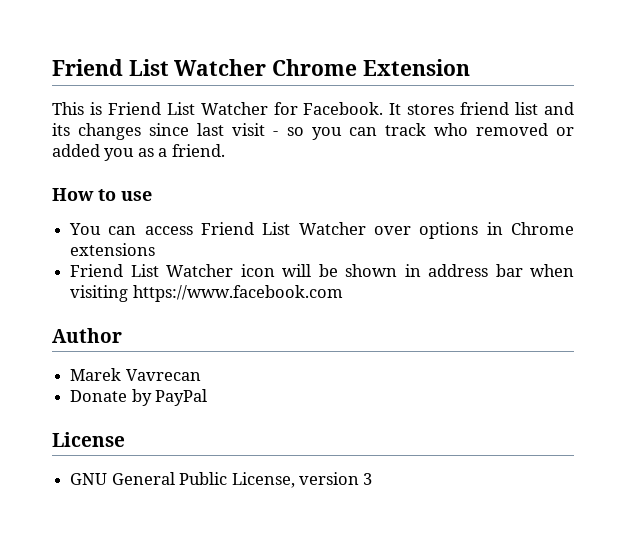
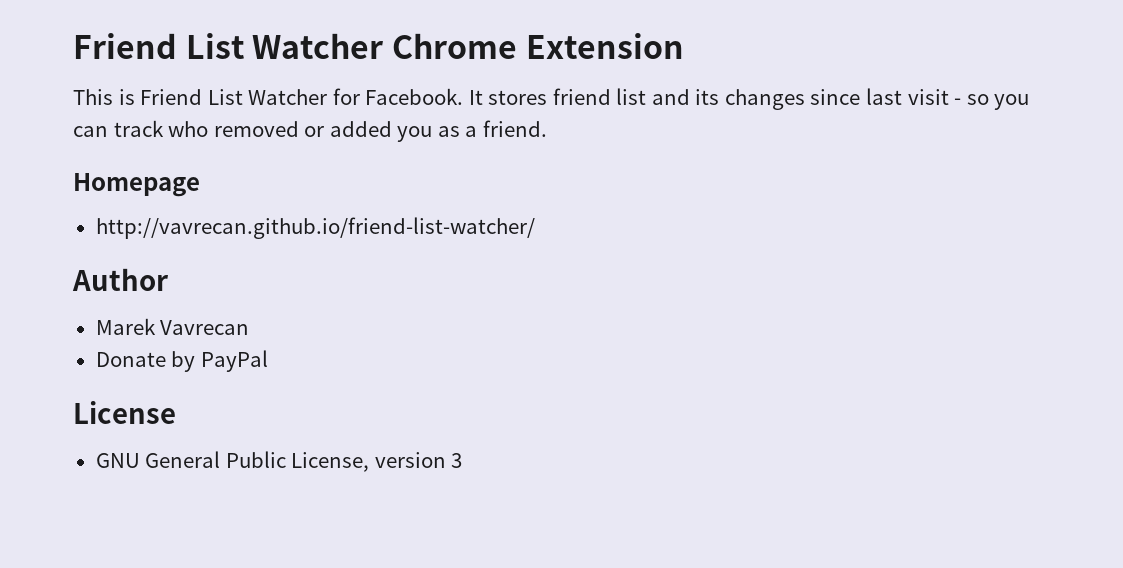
- How to use
- You can access Friend List Watcher over options in Chrome extensions
- Friend List Watcher icon will be shown in address bar when visiting https://www.facebook.com
+ Homepage
+ http://vavrecan.github.io/friend-list-watcher/

